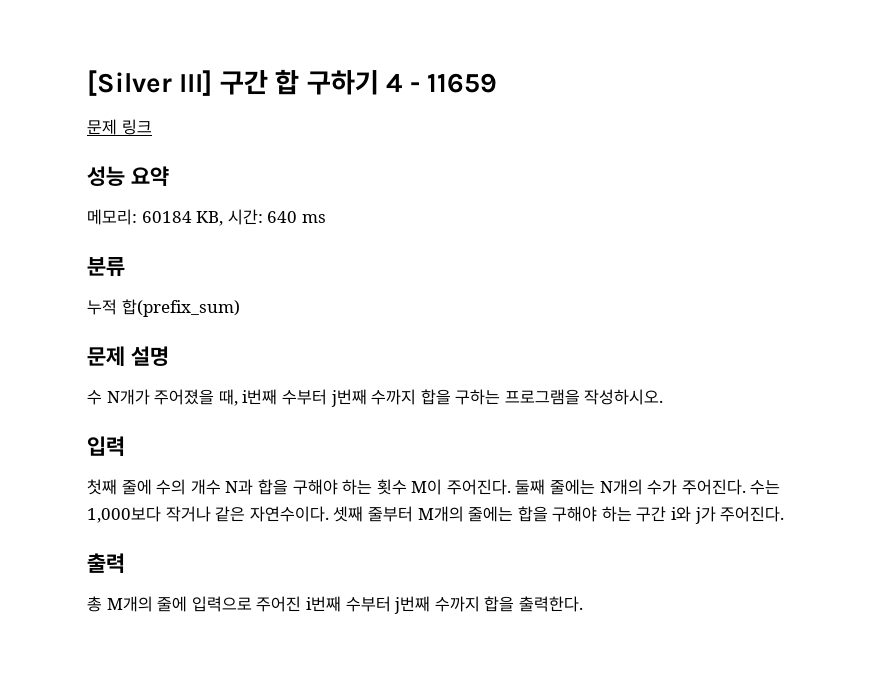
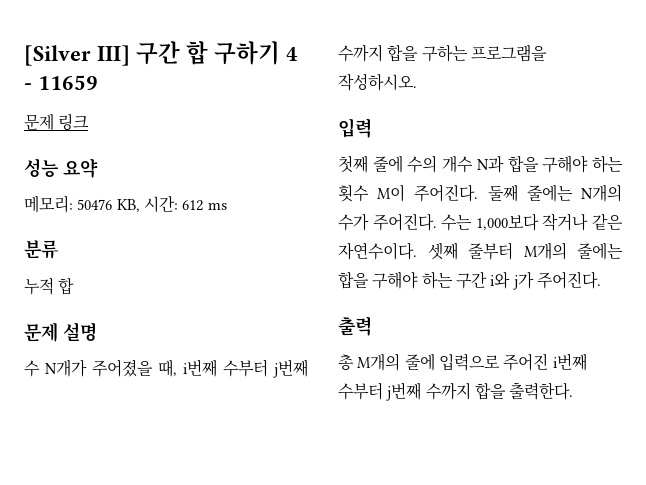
- 메모리: 60184 KB, 시간: 640 ms
+ 메모리: 50476 KB, 시간: 612 ms
- 누적 합(prefix_sum)
+ 누적 합

